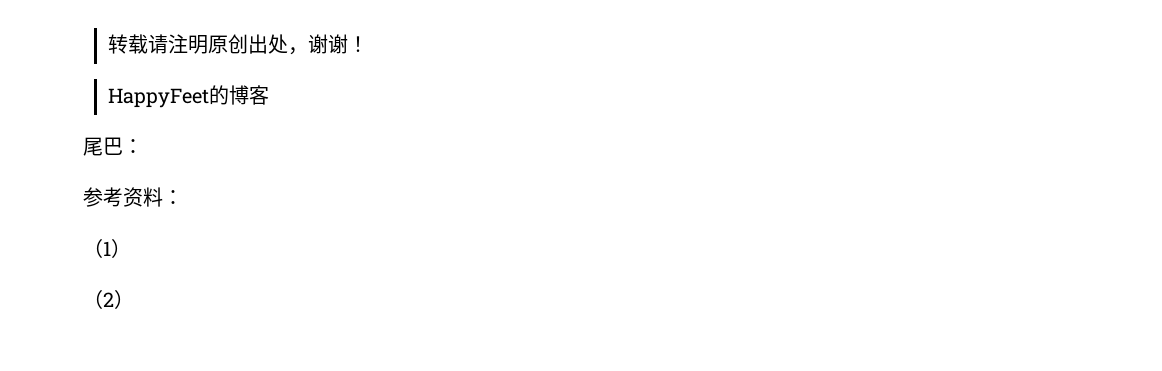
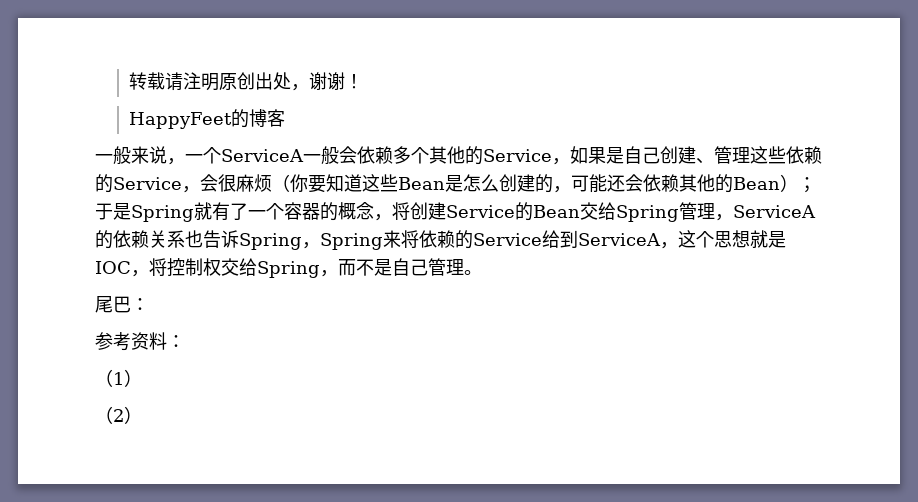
+ 一般来说，一个ServiceA一般会依赖多个其他的Service，如果是自己创建、管理这些依赖的Service，会很麻烦（你要知道这些Bean是怎么创建的，可能还会依赖其他的Bean）；于是Spring就有了一个容器的概念，将创建Service的Bean交给Spring管理，ServiceA的依赖关系也告诉Spring，Spring来将依赖的Service给到ServiceA，这个思想就是IOC，将控制权交给Spring，而不是自己管理。

